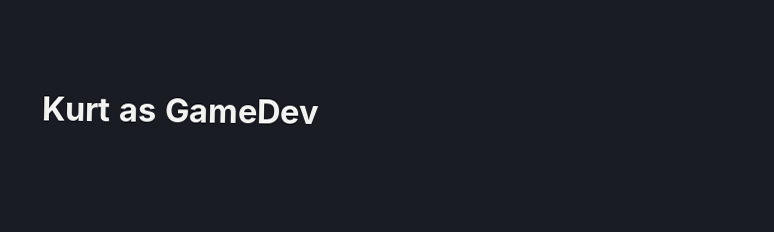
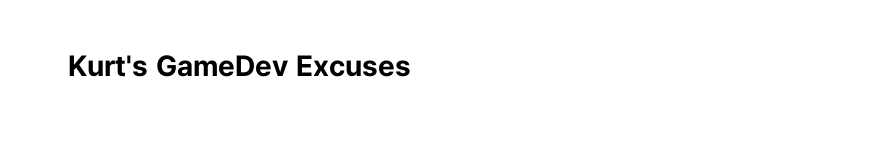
- Kurt as GameDev
+ Kurt's GameDev Excuses

